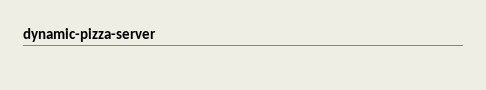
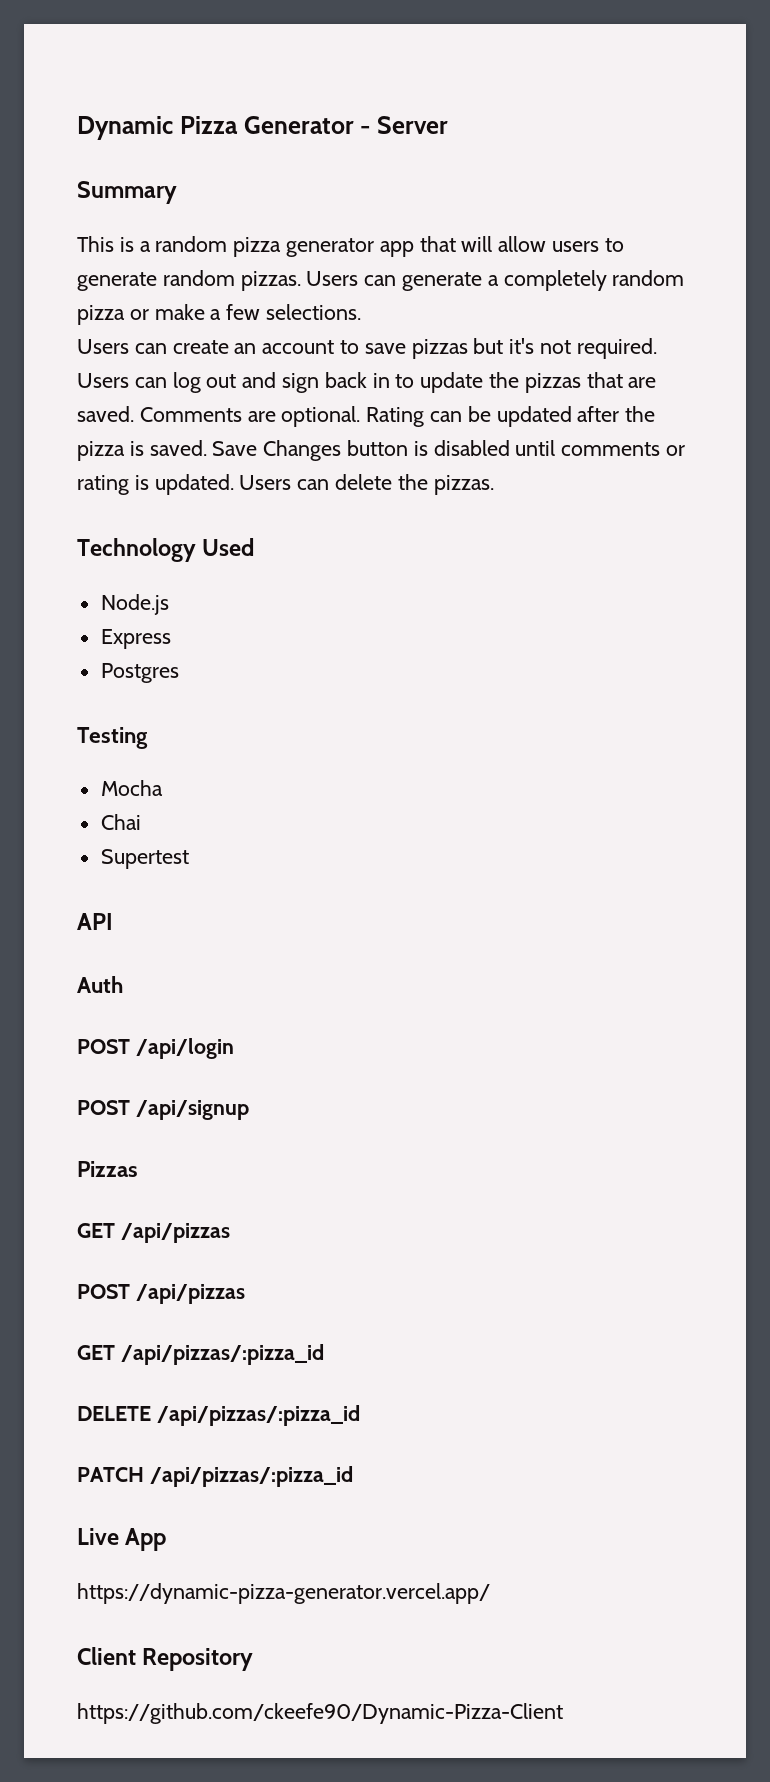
- dynamic-pizza-server
+ Dynamic Pizza Generator - Server
+ Summary
+ This is a random pizza generator app that will allow users to generate random pizzas. Users can generate a completely random pizza or make a few selections.
+ Users can create an account to save pizzas but it's not required. Users can log out and sign back in to update the pizzas that are saved. Comments are optional. Rating can be updated after the pizza is saved. Save Changes button is disabled until comments or rating is updated. Users can delete the pizzas.
+ Technology Used
+ Node.js
+ Express
+ Postgres
+ Testing
+ Mocha
+ Chai
+ Supertest
+ API
+ Auth
+ POST /api/login
+ POST /api/signup
+ Pizzas
+ GET /api/pizzas
+ POST /api/pizzas
+ GET /api/pizzas/:pizza_id
+ DELETE /api/pizzas/:pizza_id
+ PATCH /api/pizzas/:pizza_id
+ Live App
+ https://dynamic-pizza-generator.vercel.app/
+ Client Repository
+ https://github.com/ckeefe90/Dynamic-Pizza-Client

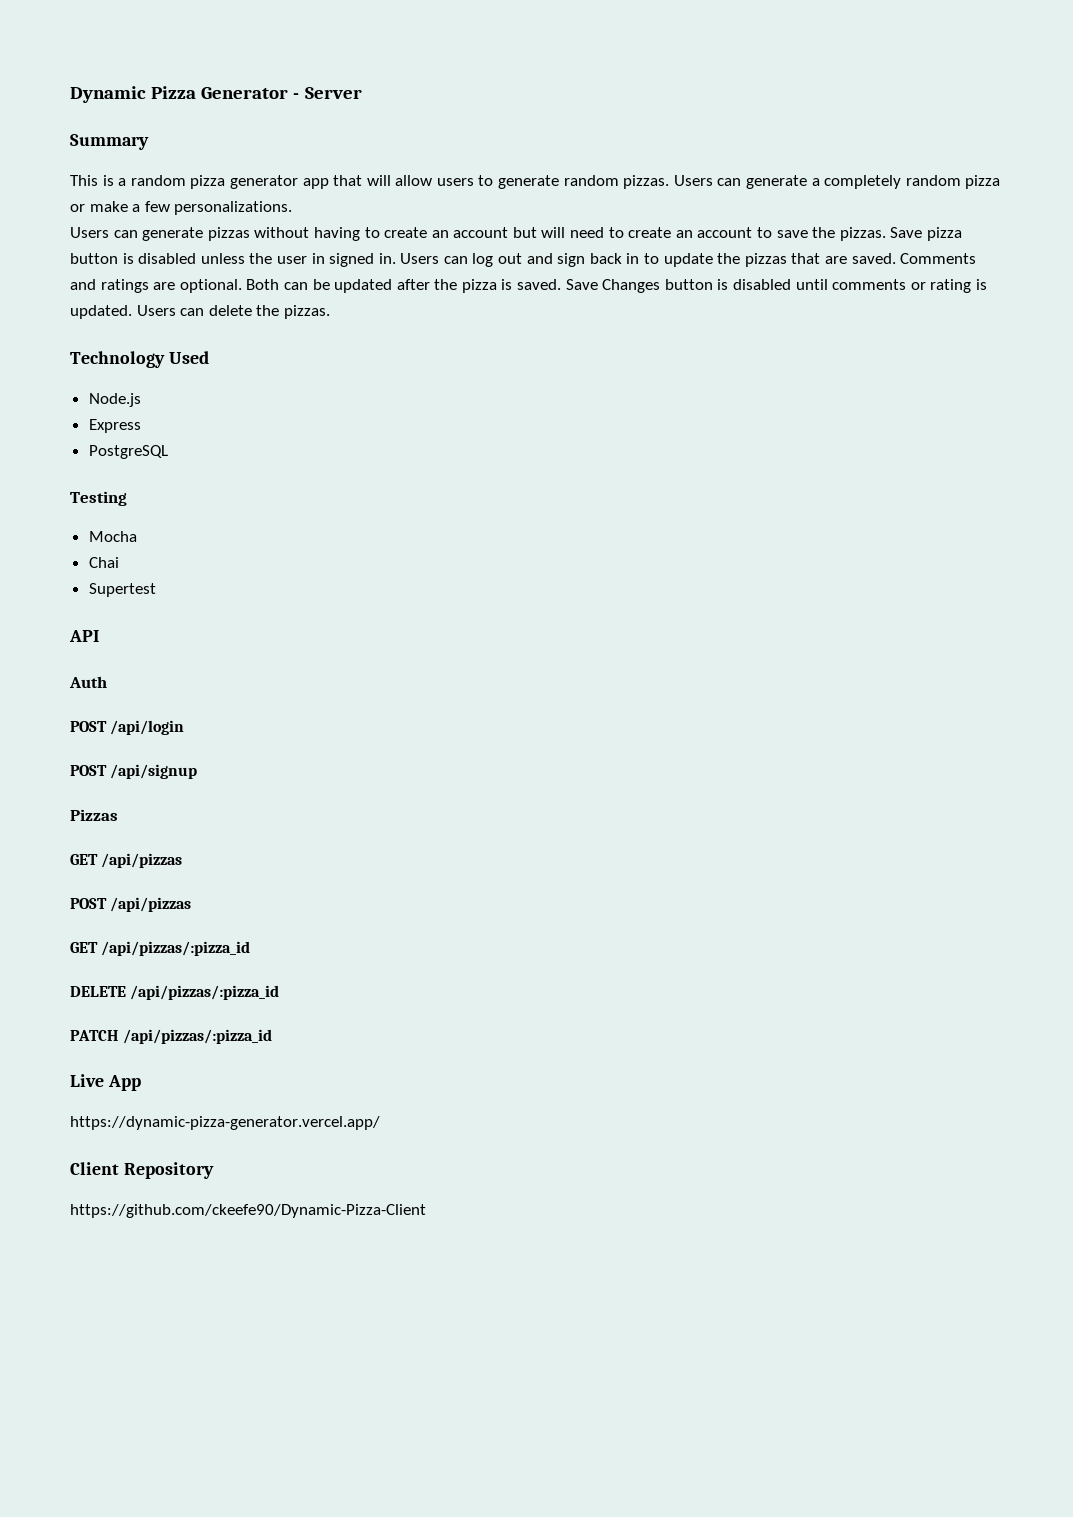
- Users can generate a completely random pizza or make a few selections.
- Users can create an account to save pizzas but it's not required.
+ Users can generate a completely random pizza or make a few personalizations.
+ Users can generate pizzas without having to create an account but will need to create an account to save the pizzas. Save pizza button is disabled unless the user in signed in.
- Comments are optional.
+ Comments and ratings are optional.
- Rating can be updated after the pizza is saved.
+ Both can be updated after the pizza is saved.
- Postgres
+ PostgreSQL

